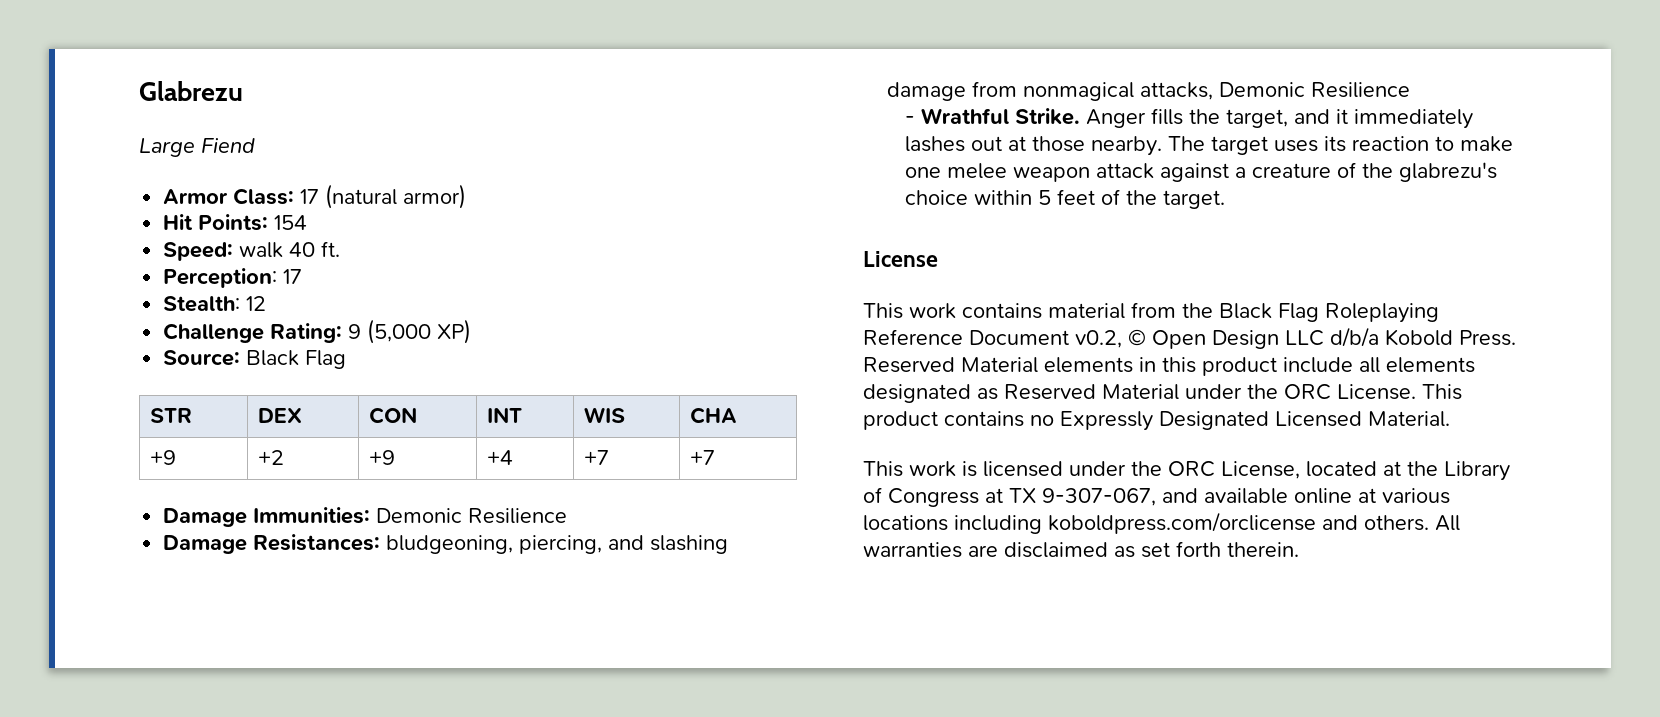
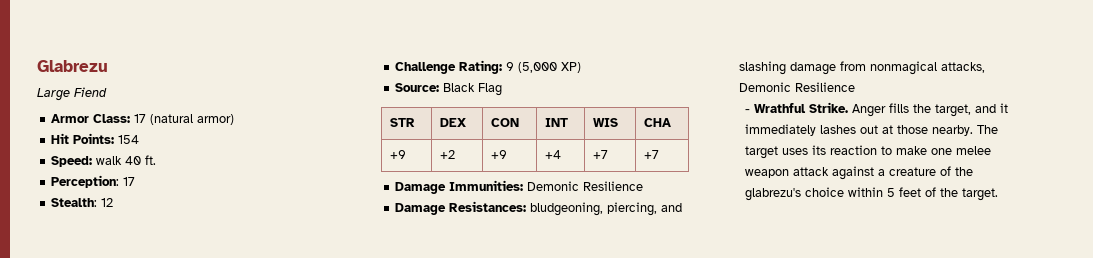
- License
- This work contains material from the Black Flag Roleplaying Reference Document v0.2, © Open Design LLC d/b/a Kobold Press. Reserved Material elements in this product include all elements designated as Reserved Material under the ORC License. This product contains no Expressly Designated Licensed Material.
- This work is licensed under the ORC License, located at the Library of Congress at TX 9-307-067, and available online at various locations including koboldpress.com/orclicense and others. All warranties are disclaimed as set forth therein.

